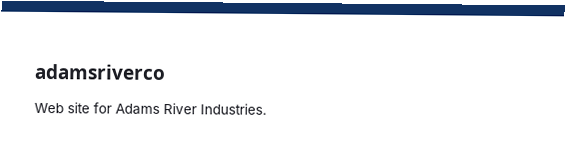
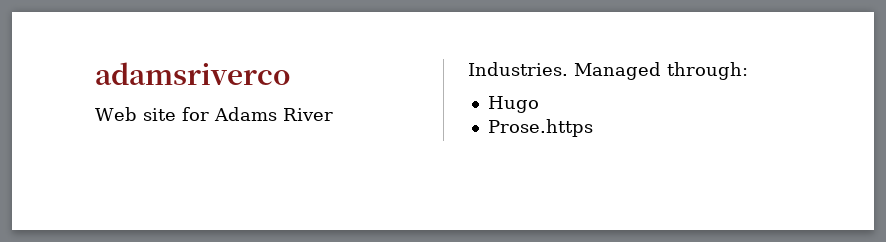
+ Managed through:
+ Hugo
+ Prose.https

